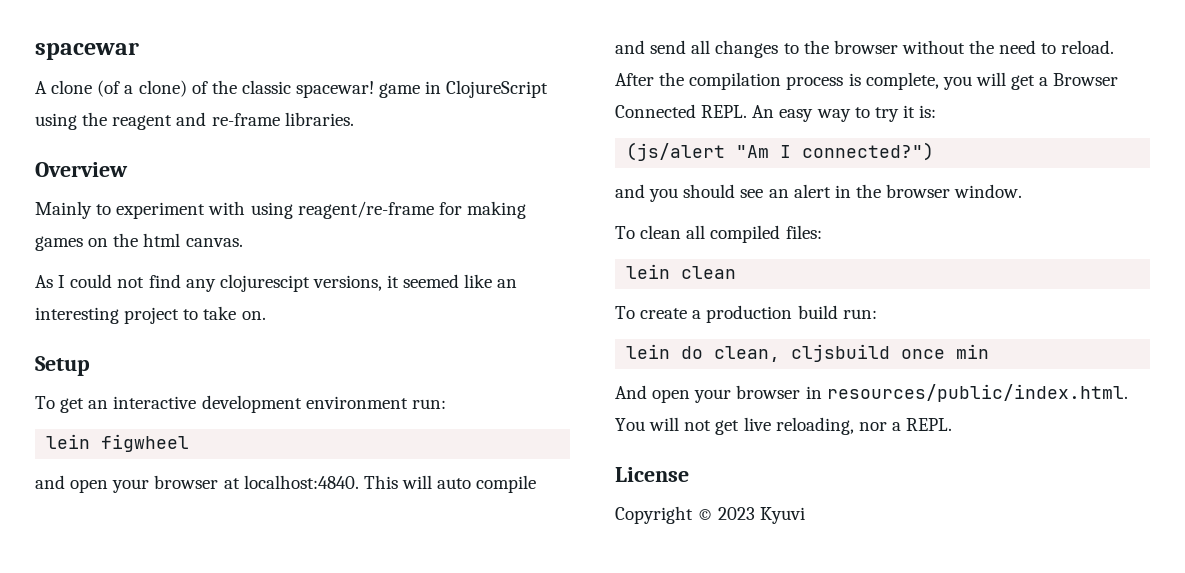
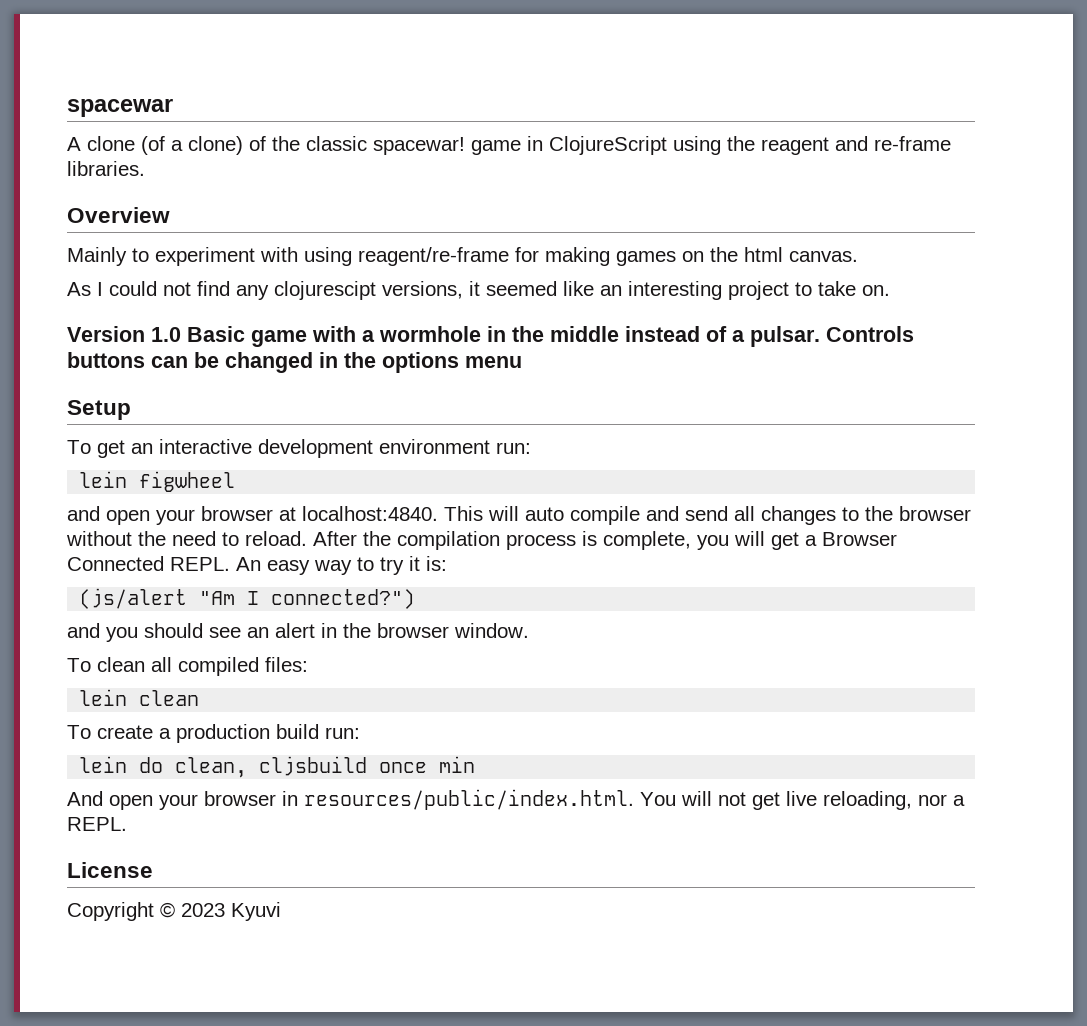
+ Version 1.0 Basic game with a wormhole in the middle instead of a pulsar. Controls buttons can be changed in the options menu

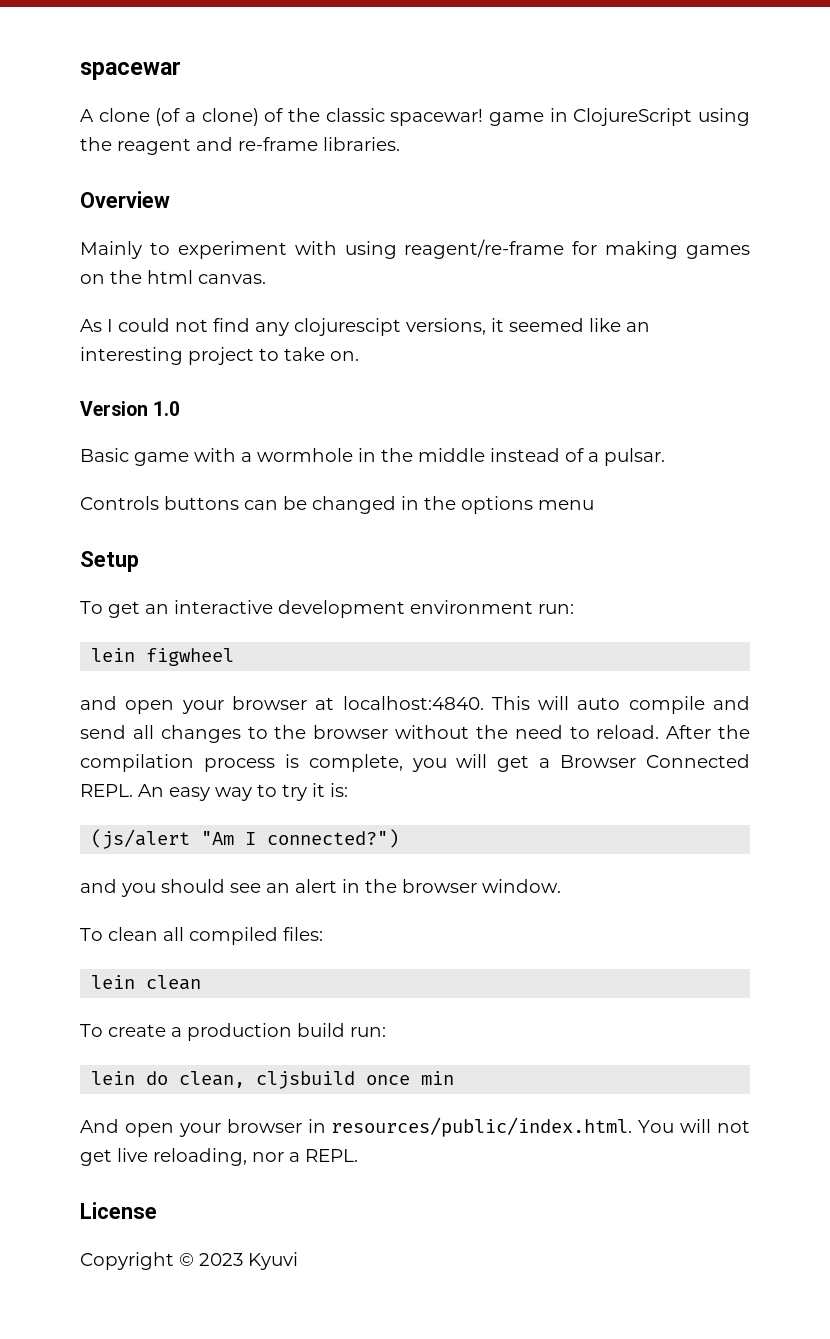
- Version 1.0 Basic game with a wormhole in the middle instead of a pulsar. Controls buttons can be changed in the options menu
+ Version 1.0
+ Basic game with a wormhole in the middle instead of a pulsar.
+ Controls buttons can be changed in the options menu

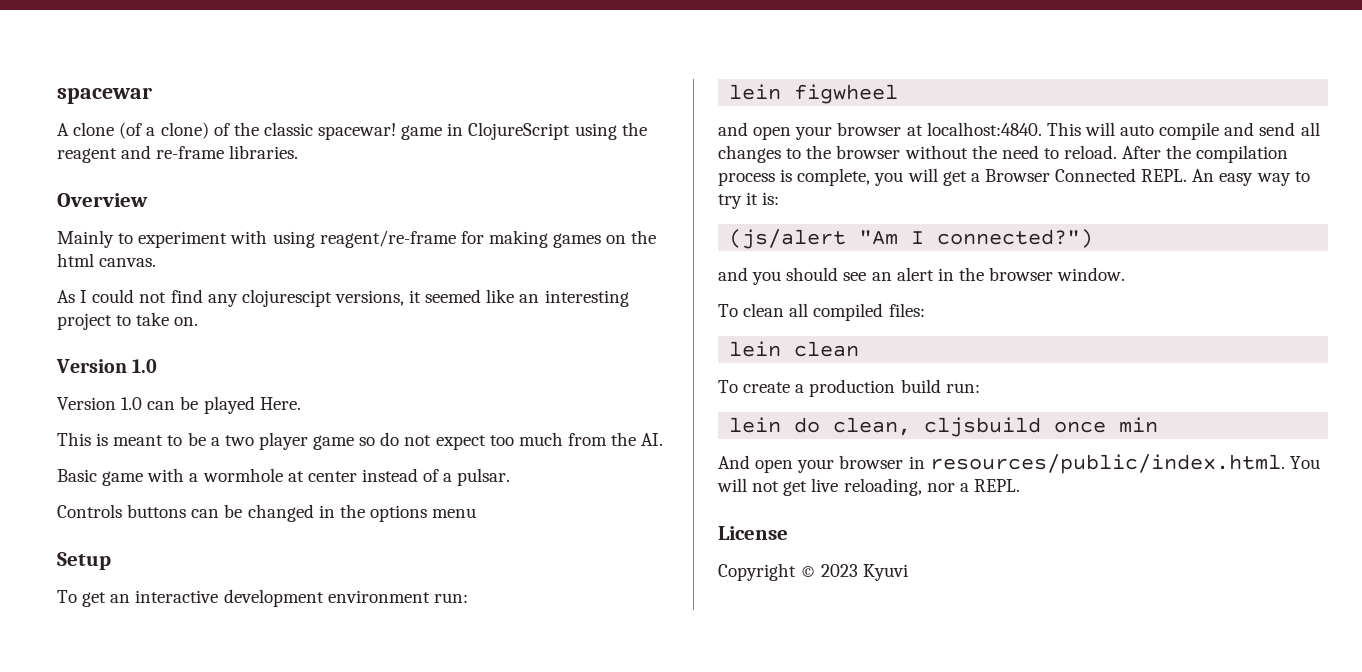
+ Version 1.0 can be played Here.
+ This is meant to be a two player game so do not expect too much from the AI.
- Basic game with a wormhole in the middle instead of a pulsar.
+ Basic game with a wormhole at center instead of a pulsar.

